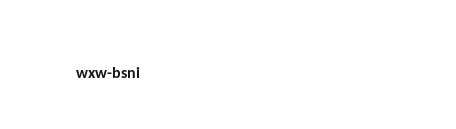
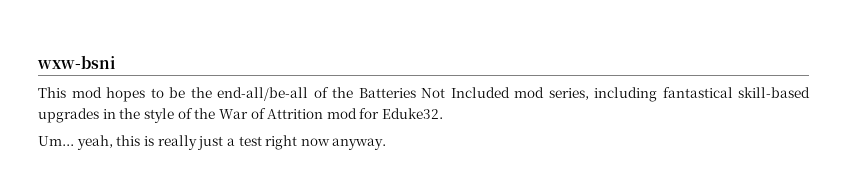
+ This mod hopes to be the end-all/be-all of the Batteries Not Included mod series, including fantastical skill-based upgrades in the style of the War of Attrition mod for Eduke32.
+ Um... yeah, this is really just a test right now anyway.

